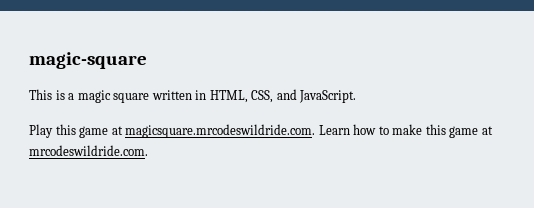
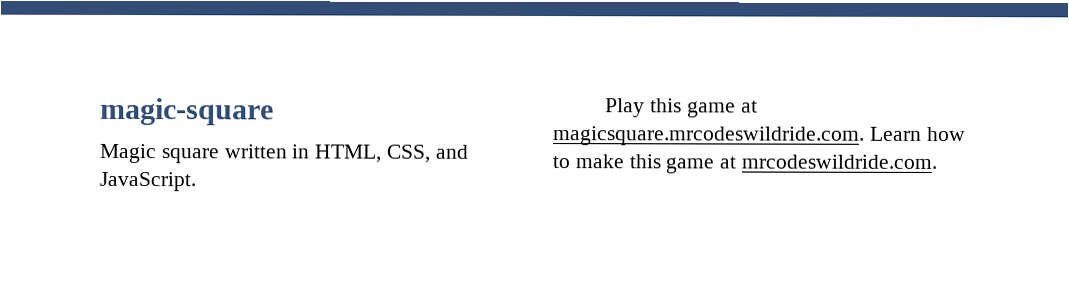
- This is a magic square written in HTML, CSS, and JavaScript.
+ Magic square written in HTML, CSS, and JavaScript.

